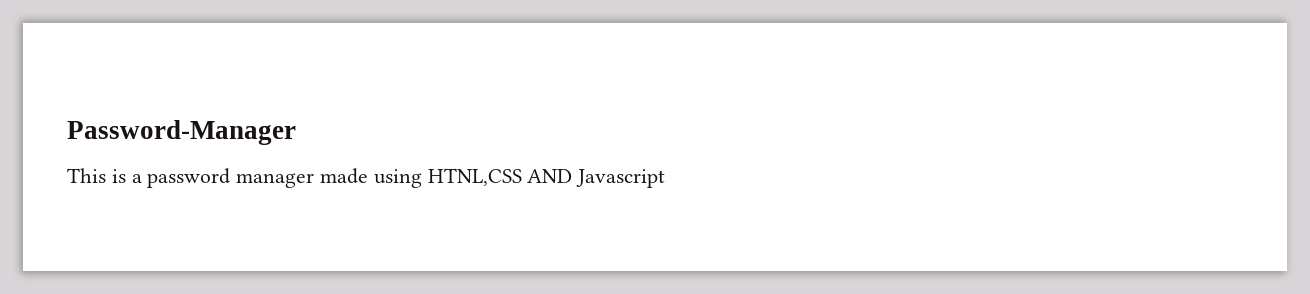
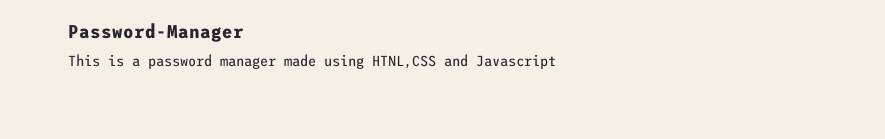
- This is a password manager made using HTNL,CSS AND Javascript
+ This is a password manager made using HTNL,CSS and Javascript

